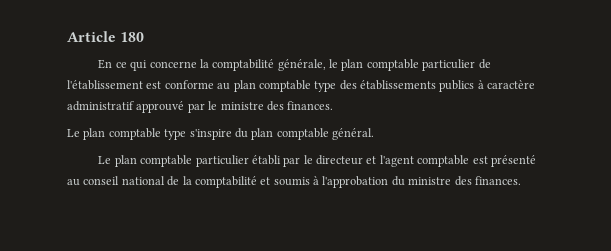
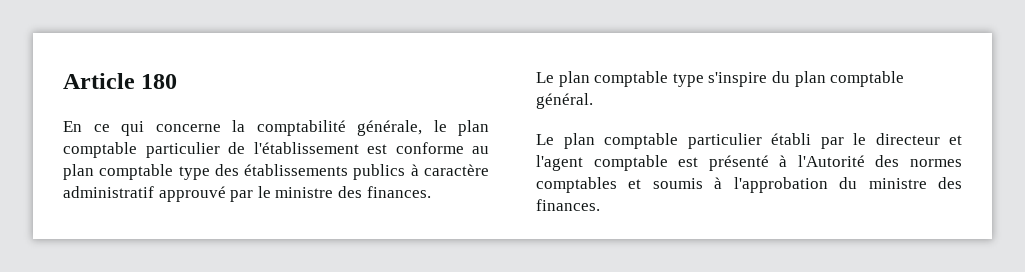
- Le plan comptable particulier établi par le directeur et l'agent comptable est présenté au conseil national de la comptabilité et soumis à l'approbation du ministre des finances.
+ Le plan comptable particulier établi par le directeur et l'agent comptable est présenté à l'Autorité des normes comptables et soumis à l'approbation du ministre des finances.

